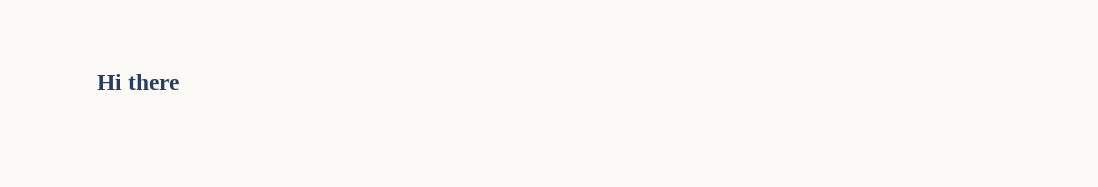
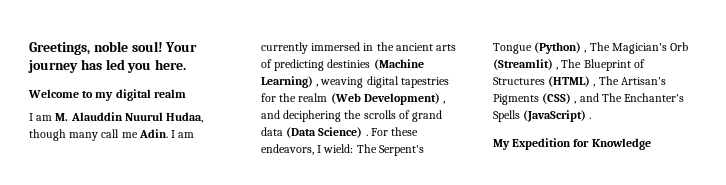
- Hi there
+ Greetings, noble soul! Your journey has led you here.
+ Welcome to my digital realm
+ I am M. Alauddin Nuurul Hudaa, though many call me Adin. I am currently immersed in the ancient arts of predicting destinies (Machine Learning) , weaving digital tapestries for the realm (Web Development) , and deciphering the scrolls of grand data (Data Science) . For these endeavors, I wield: The Serpent's Tongue (Python) , The Magician's Orb (Streamlit) , The Blueprint of Structures (HTML) , The Artisan's Pigments (CSS) , and The Enchanter's Spells (JavaScript) .
+ My Expedition for Knowledge

